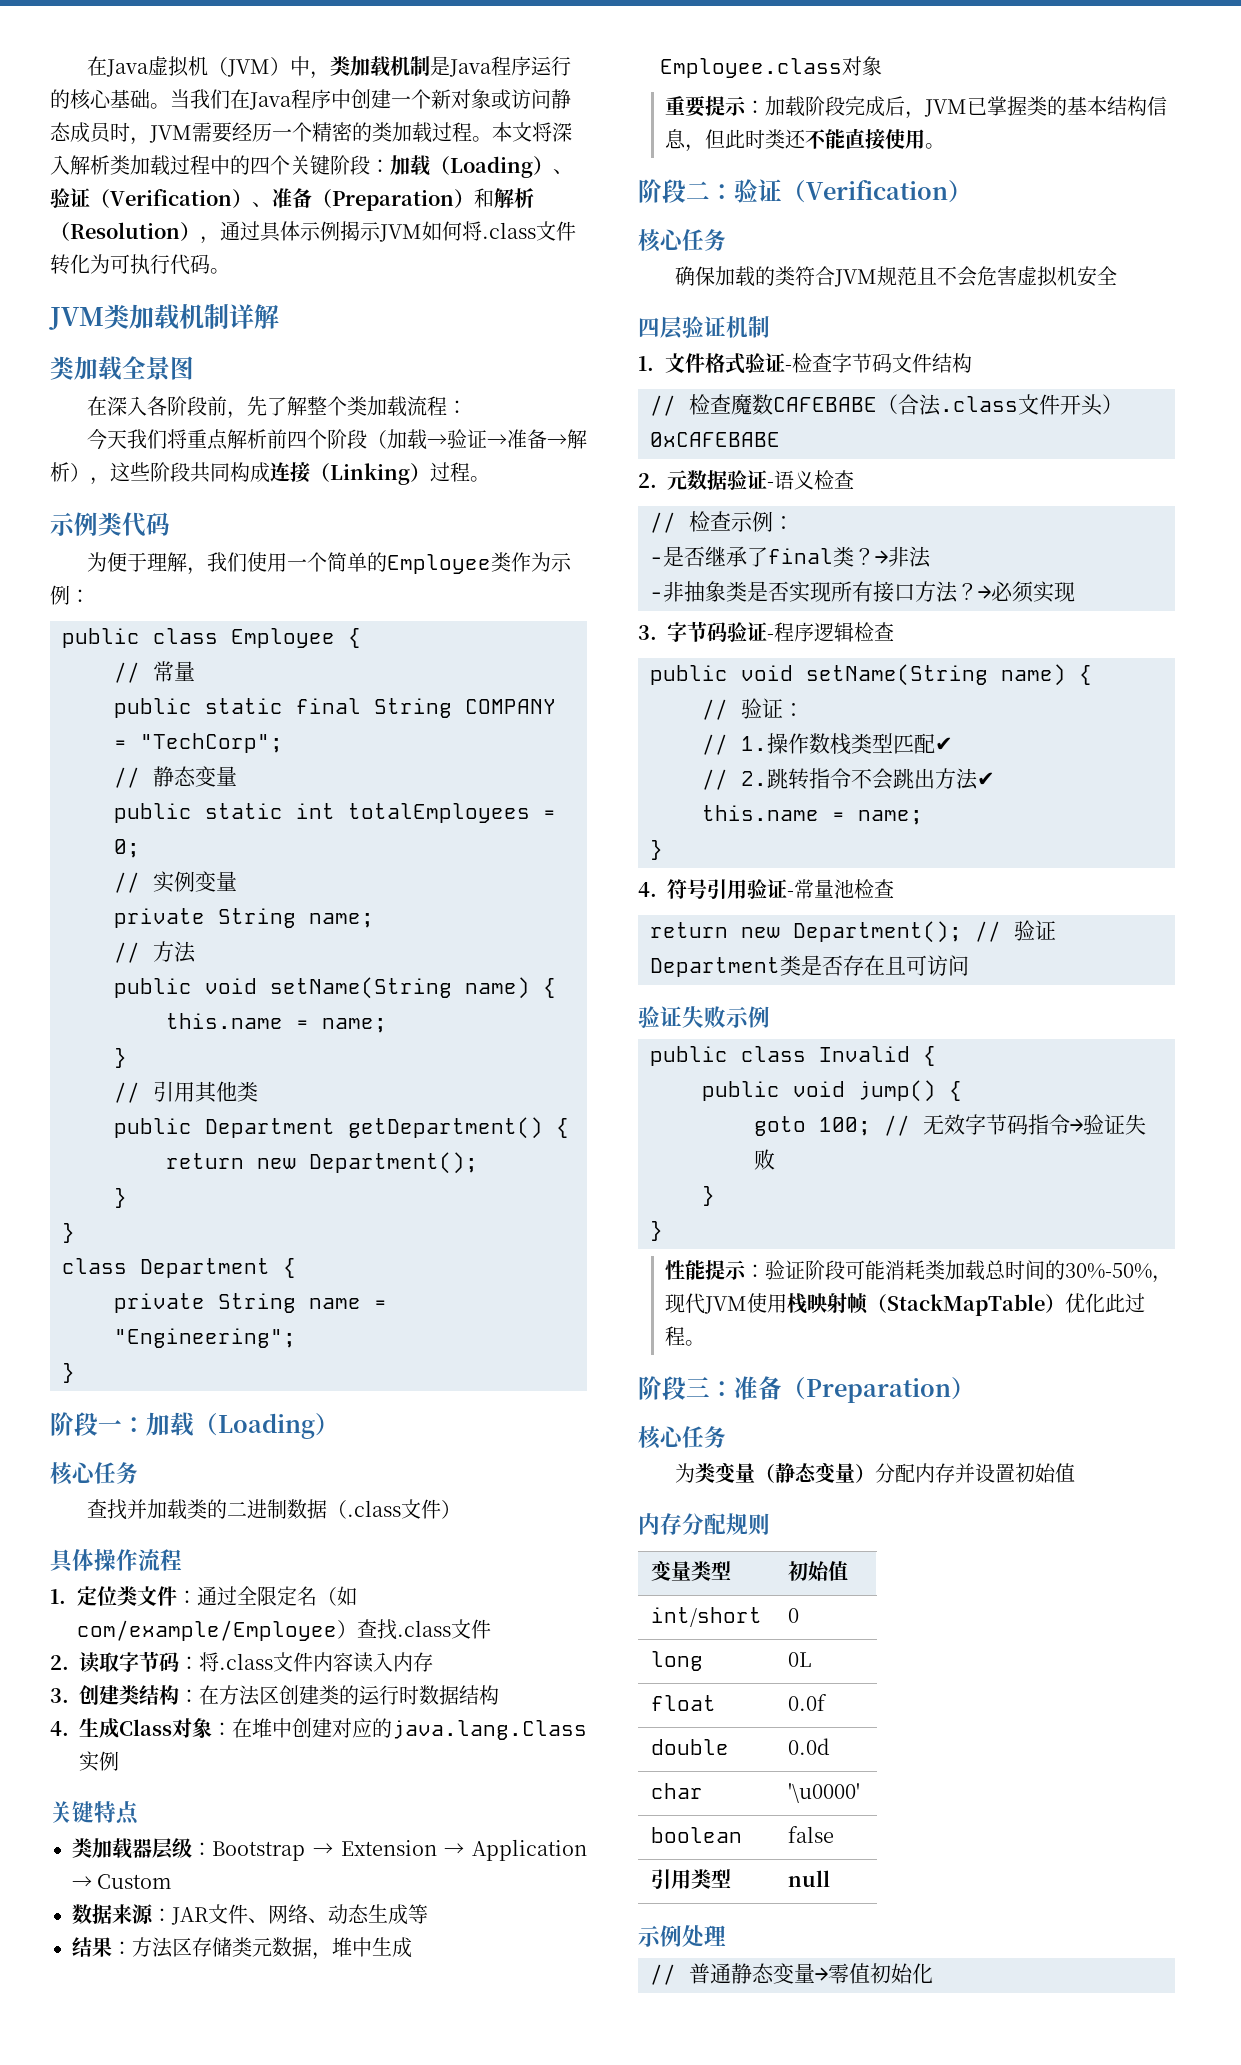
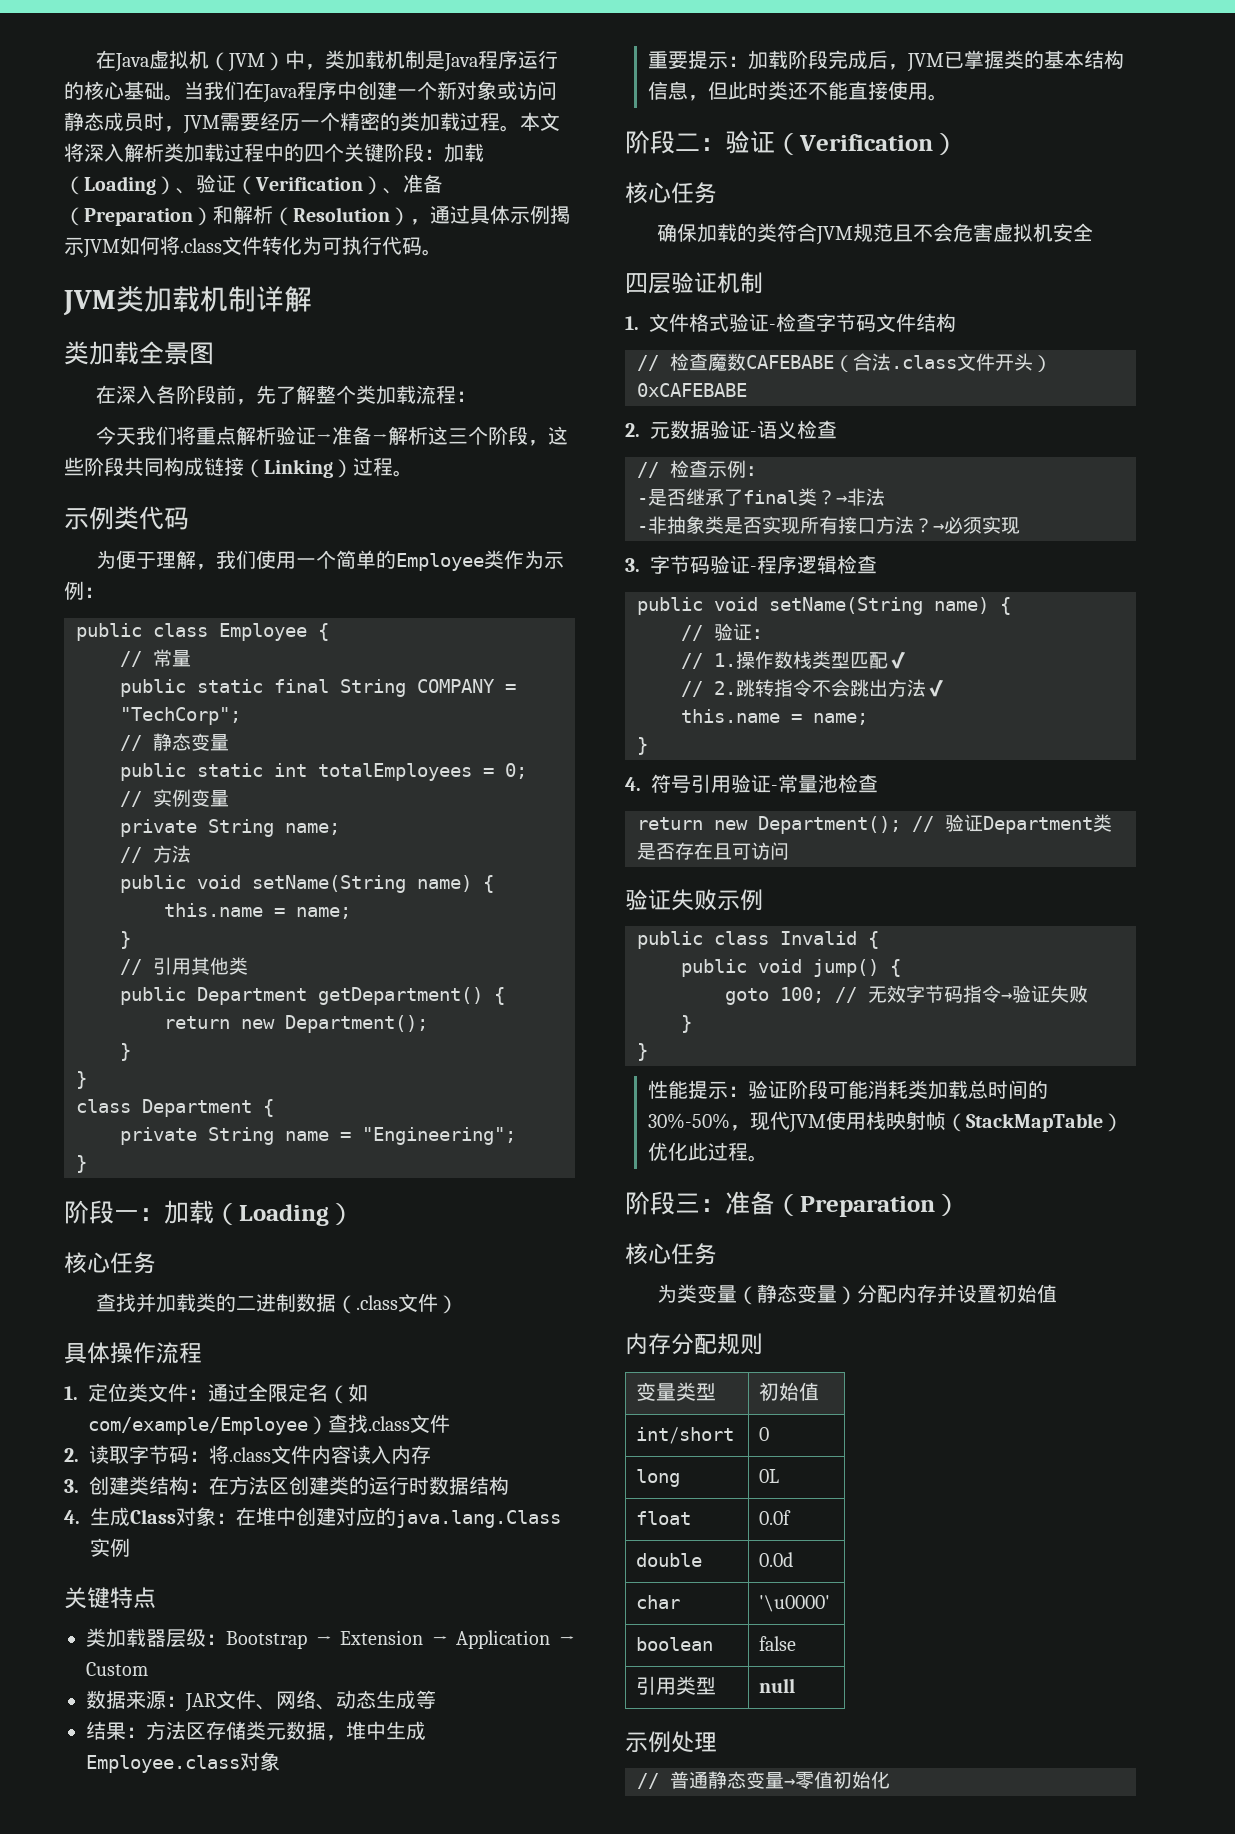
- 今天我们将重点解析前四个阶段（加载→验证→准备→解析），这些阶段共同构成连接（Linking）过程。
+ 今天我们将重点解析验证→准备→解析这三个阶段，这些阶段共同构成链接（Linking）过程。

